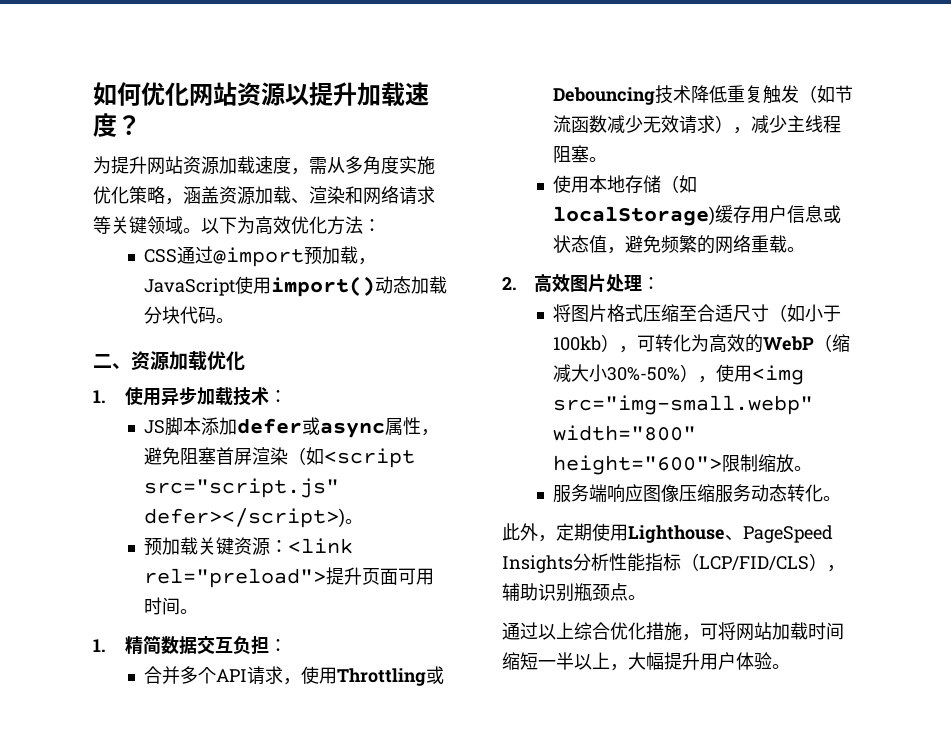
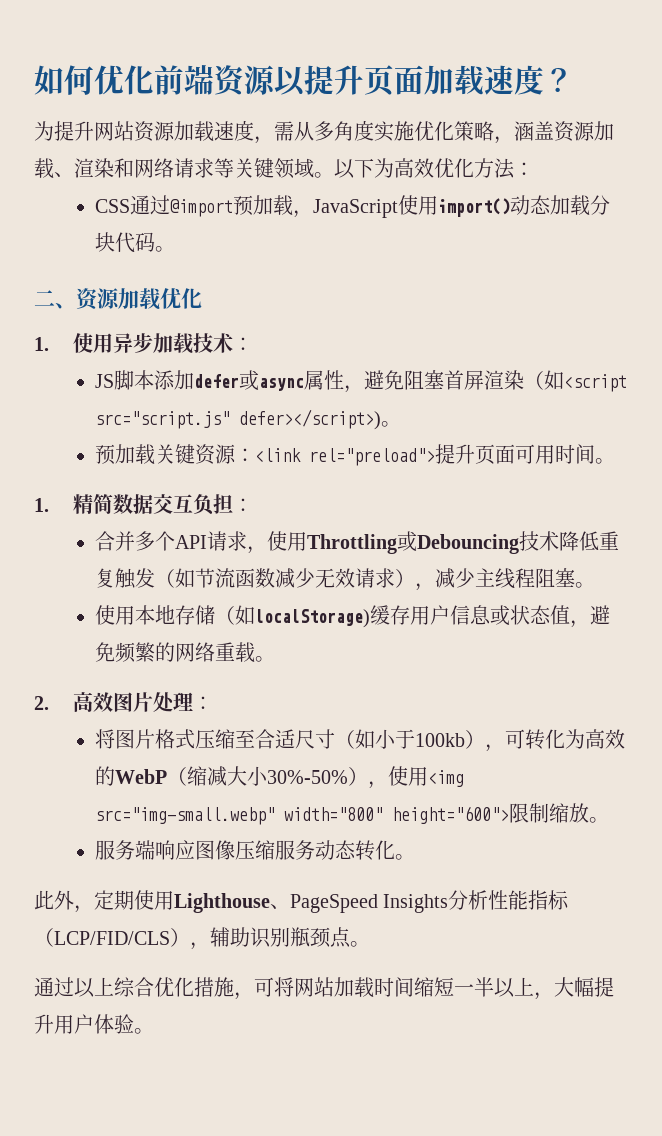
- 如何优化网站资源以提升加载速度？
+ 如何优化前端资源以提升页面加载速度？

